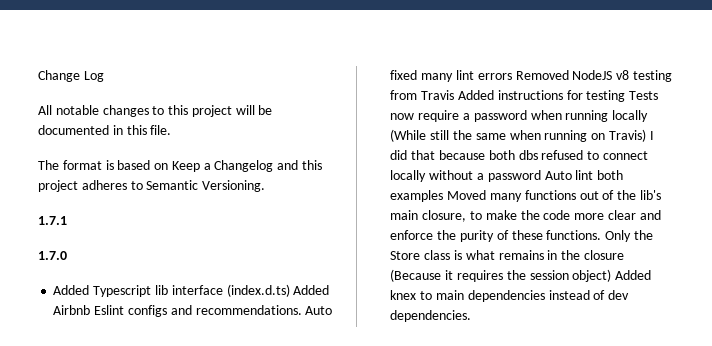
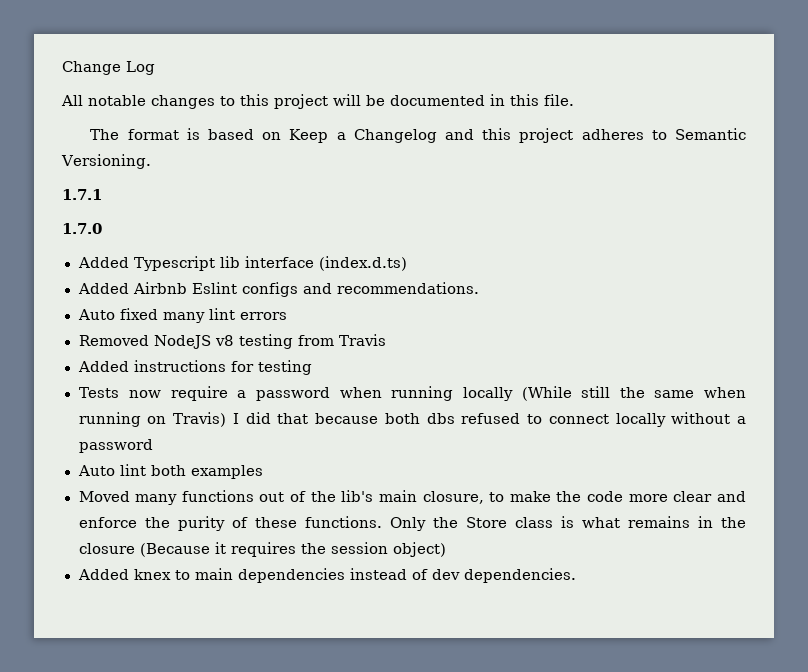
- Added Typescript lib interface (index.d.ts) Added Airbnb Eslint configs and recommendations. Auto fixed many lint errors Removed NodeJS v8 testing from Travis Added instructions for testing Tests now require a password when running locally (While still the same when running on Travis) I did that because both dbs refused to connect locally without a password Auto lint both examples Moved many functions out of the lib's main closure, to make the code more clear and enforce the purity of these functions.
+ Added Typescript lib interface (index.d.ts)
+ Added Airbnb Eslint configs and recommendations.
+ Auto fixed many lint errors
+ Removed NodeJS v8 testing from Travis
+ Added instructions for testing
+ Tests now require a password when running locally (While still the same when running on Travis) I did that because both dbs refused to connect locally without a password
+ Auto lint both examples
+ Moved many functions out of the lib's main closure, to make the code more clear and enforce the purity of these functions.
- Only the Store class is what remains in the closure (Because it requires the session object) Added knex to main dependencies instead of dev dependencies.
+ Only the Store class is what remains in the closure (Because it requires the session object)
+ Added knex to main dependencies instead of dev dependencies.

